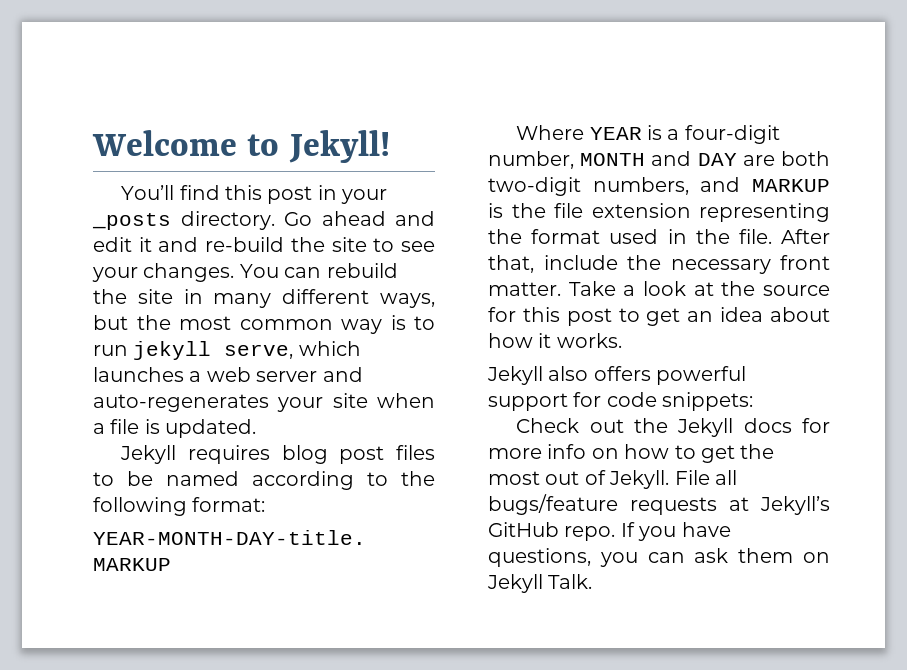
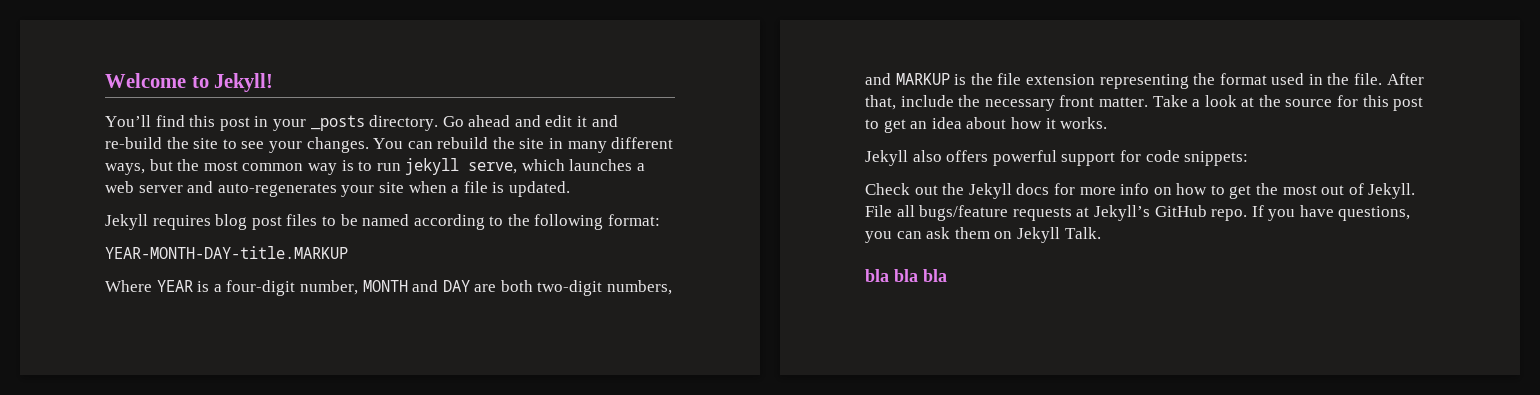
+ bla bla bla

